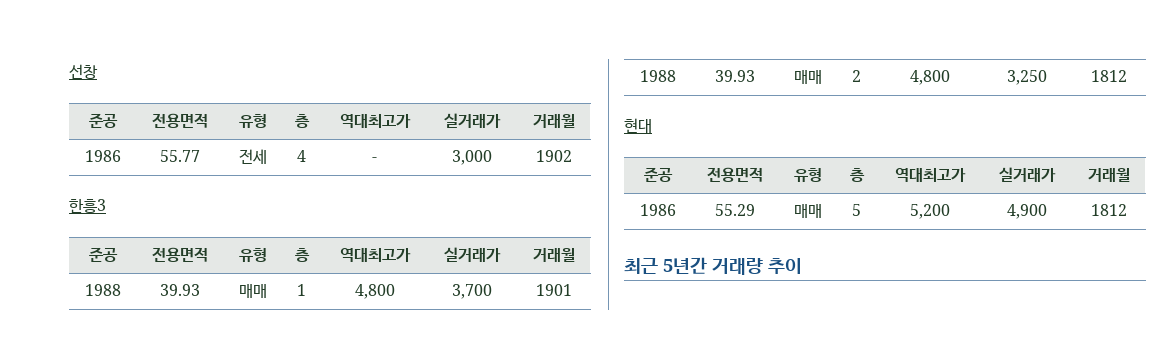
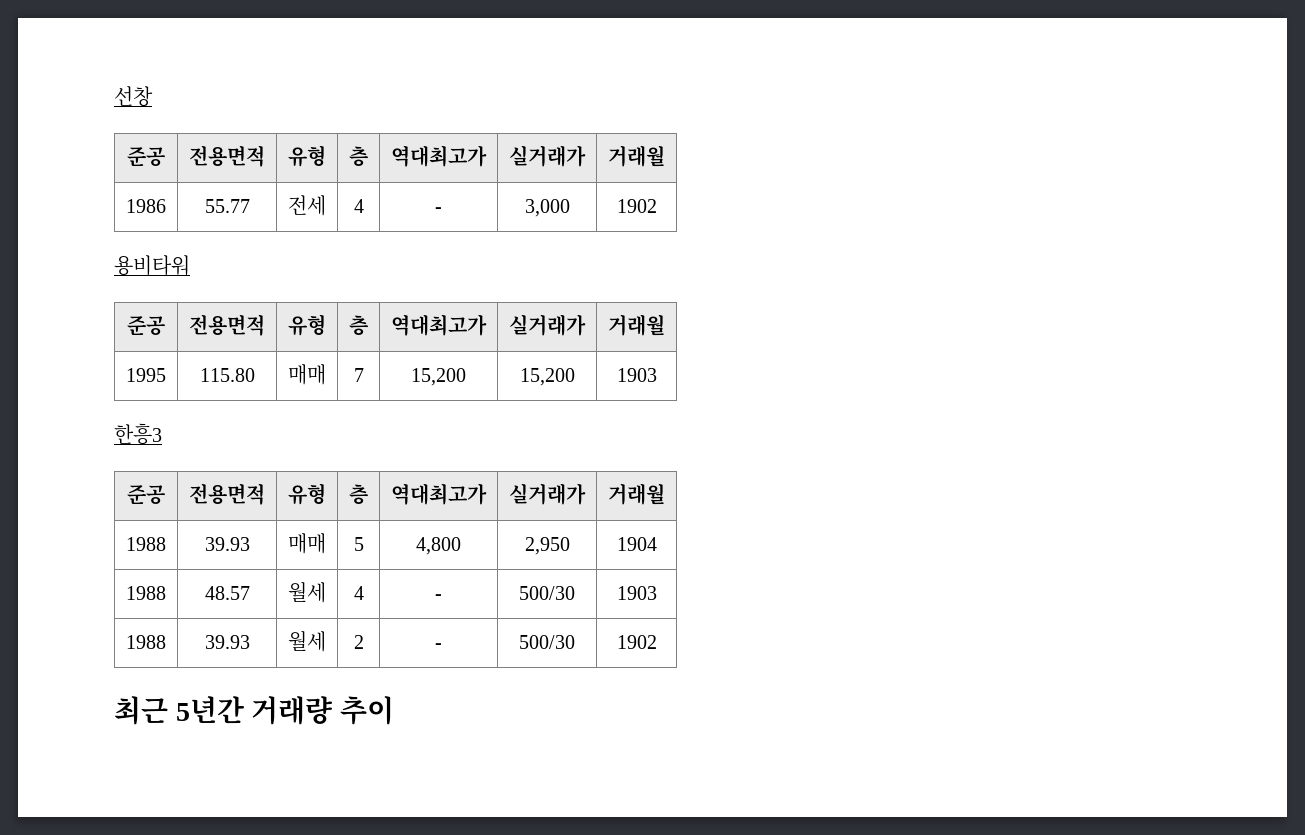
+ 용비타워
+ 준공 | 전용면적 | 유형 | 층 | 역대최고가 | 실거래가 | 거래월
+ 1995 | 115.80 | 매매 | 7 | 15,200 | 15,200 | 1903
- 1988 | 39.93 | 매매 | 1 | 4,800 | 3,700 | 1901
- 1988 | 39.93 | 매매 | 2 | 4,800 | 3,250 | 1812
- 현대
- 준공 | 전용면적 | 유형 | 층 | 역대최고가 | 실거래가 | 거래월
- 1986 | 55.29 | 매매 | 5 | 5,200 | 4,900 | 1812
+ 1988 | 39.93 | 매매 | 5 | 4,800 | 2,950 | 1904
+ 1988 | 48.57 | 월세 | 4 | - | 500/30 | 1903
+ 1988 | 39.93 | 월세 | 2 | - | 500/30 | 1902

